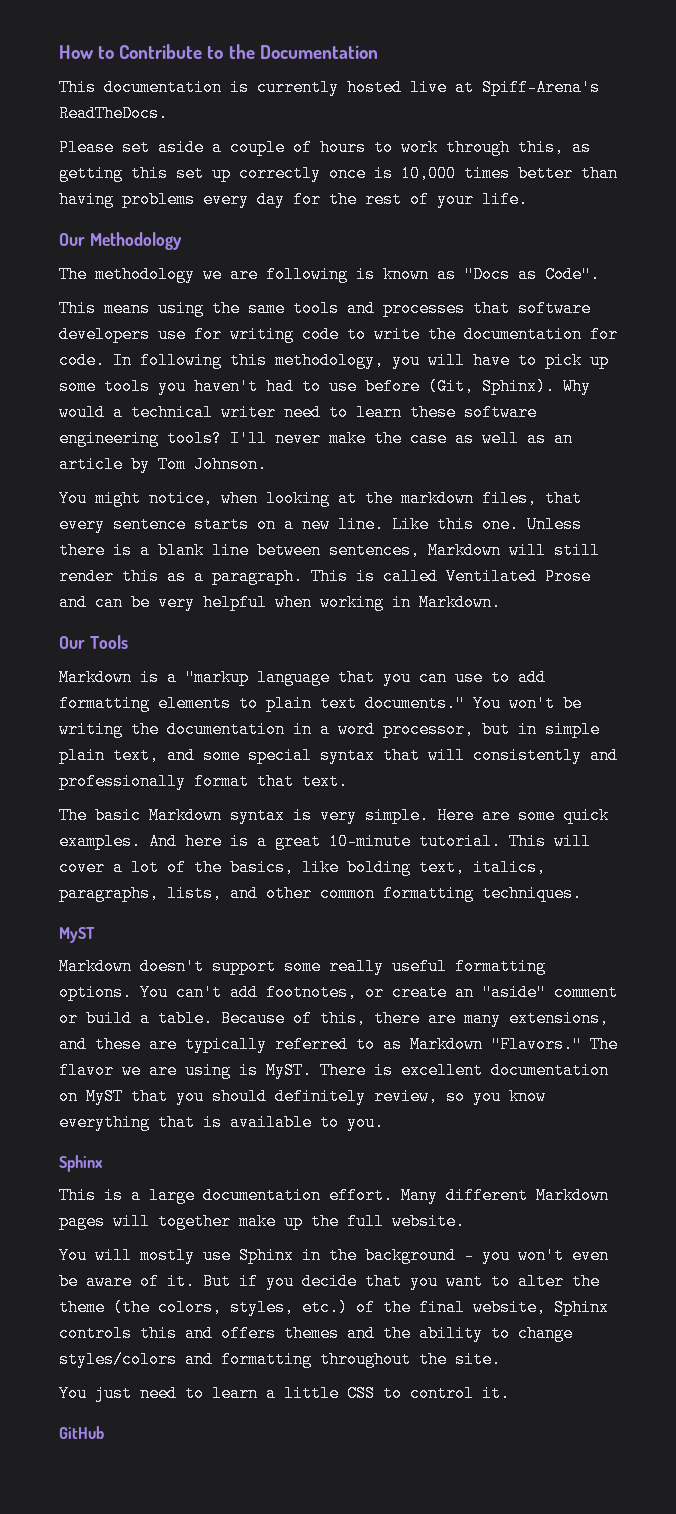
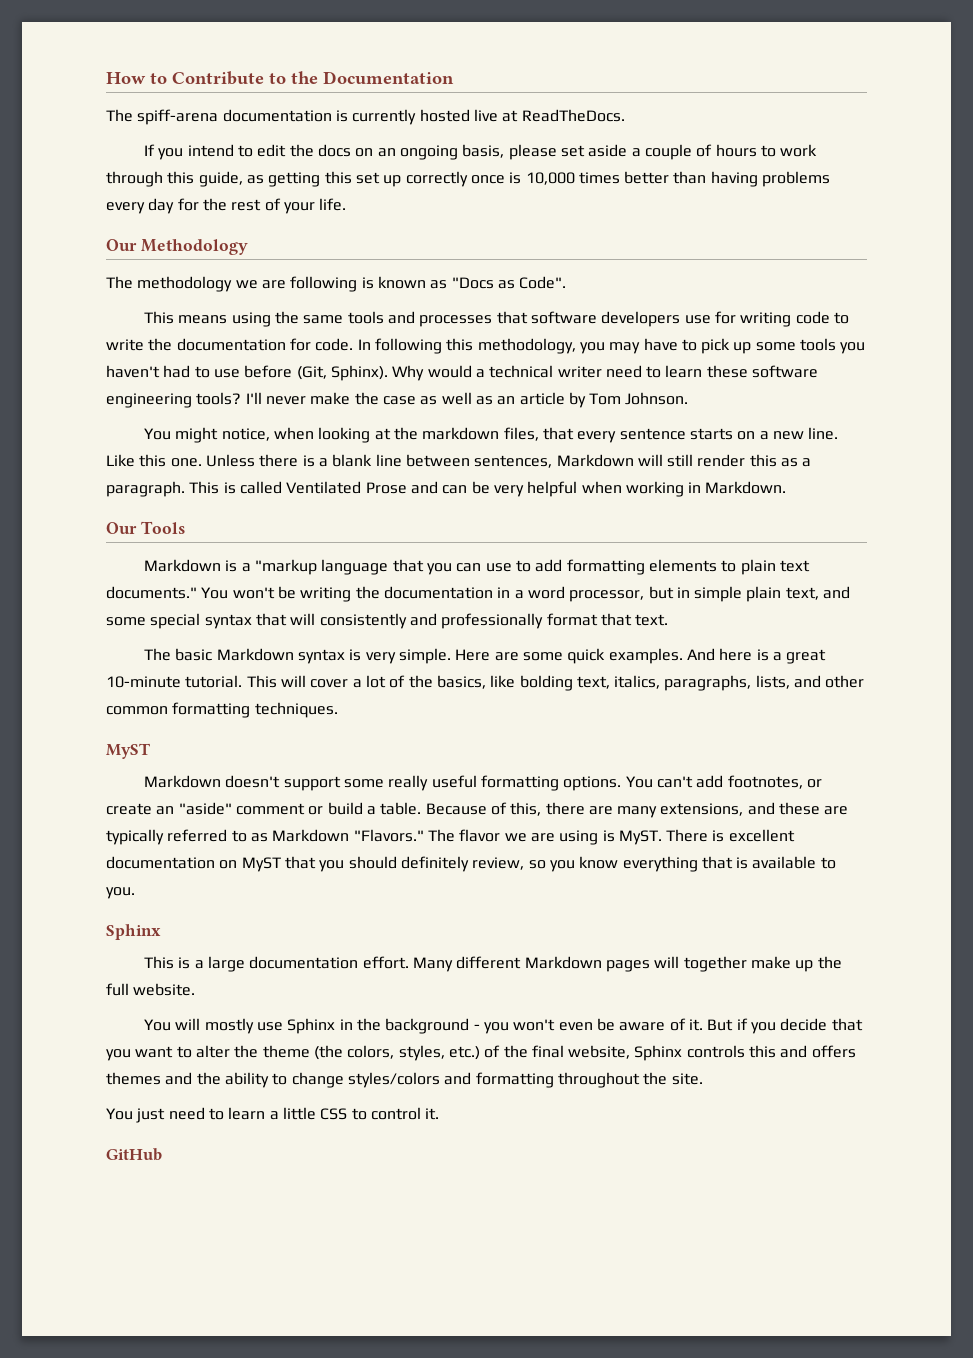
- This documentation is currently hosted live at Spiff-Arena's ReadTheDocs.
+ The spiff-arena documentation is currently hosted live at ReadTheDocs.
- Please set aside a couple of hours to work through this, as getting this set up correctly once is 10,000 times better than having problems every day for the rest of your life.
+ If you intend to edit the docs on an ongoing basis, please set aside a couple of hours to work through this guide, as getting this set up correctly once is 10,000 times better than having problems every day for the rest of your life.
- In following this methodology, you will have to pick up some tools you haven't had to use before (Git, Sphinx).
+ In following this methodology, you may have to pick up some tools you haven't had to use before (Git, Sphinx).

